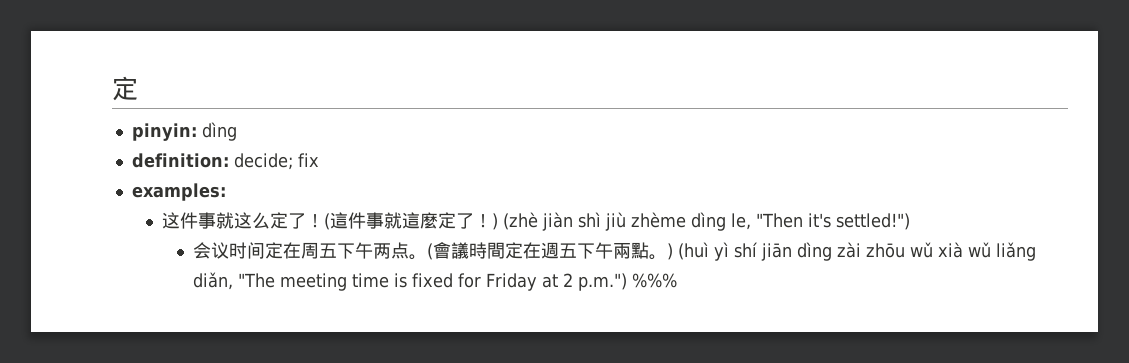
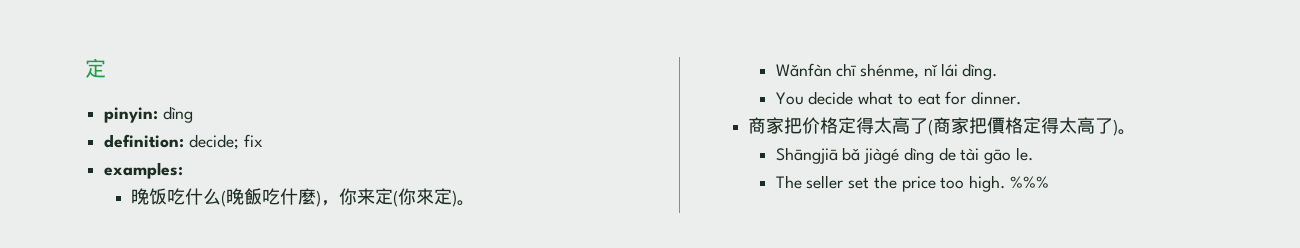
- 这件事就这么定了！(這件事就這麼定了！) (zhè jiàn shì jiù zhème dìng le, "Then it's settled!")
- 会议时间定在周五下午两点。(會議時間定在週五下午兩點。) (huì yì shí jiān dìng zài zhōu wǔ xià wǔ liǎng diǎn, "The meeting time is fixed for Friday at 2 p.m.") %%%
+ 晚饭吃什么(晚飯吃什麼)，你来定(你來定)。
+ Wǎnfàn chī shénme, nǐ lái dìng.
+ You decide what to eat for dinner.
+ 商家把价格定得太高了(商家把價格定得太高了)。
+ Shāngjiā bǎ jiàgé dìng de tài gāo le.
+ The seller set the price too high. %%%

